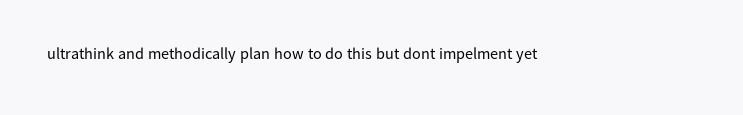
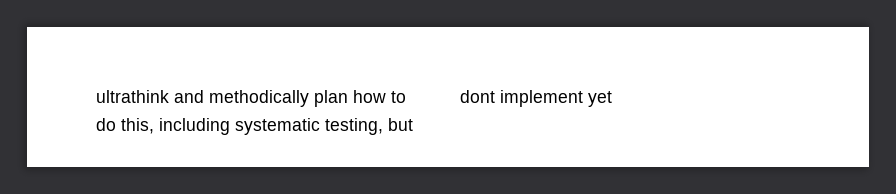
- ultrathink and methodically plan how to do this but dont impelment yet
+ ultrathink and methodically plan how to do this, including systematic testing, but dont implement yet

